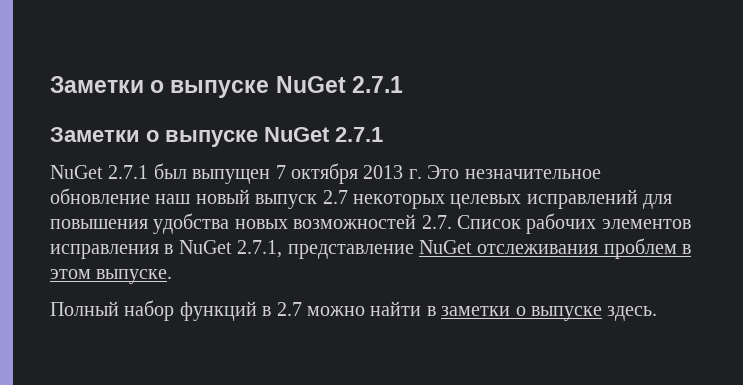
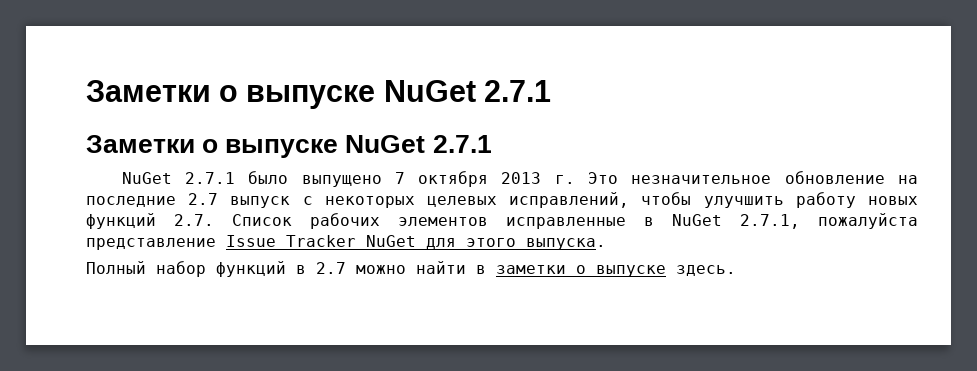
- NuGet 2.7.1 был выпущен 7 октября 2013 г. Это незначительное обновление наш новый выпуск 2.7 некоторых целевых исправлений для повышения удобства новых возможностей 2.7. Список рабочих элементов исправления в NuGet 2.7.1, представление NuGet отслеживания проблем в этом выпуске.
+ NuGet 2.7.1 было выпущено 7 октября 2013 г. Это незначительное обновление на последние 2.7 выпуск с некоторых целевых исправлений, чтобы улучшить работу новых функций 2.7. Список рабочих элементов исправленные в NuGet 2.7.1, пожалуйста представление Issue Tracker NuGet для этого выпуска.

